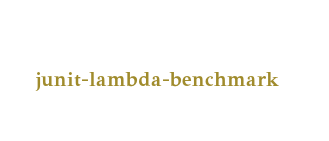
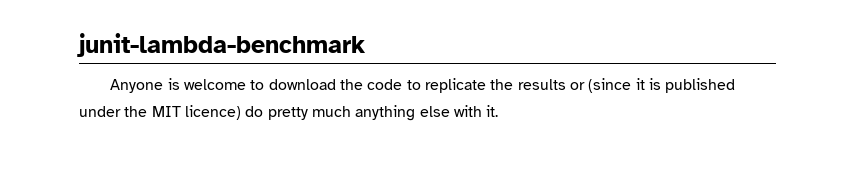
+ Anyone is welcome to download the code to replicate the results or (since it is published under the MIT licence) do pretty much anything else with it.

